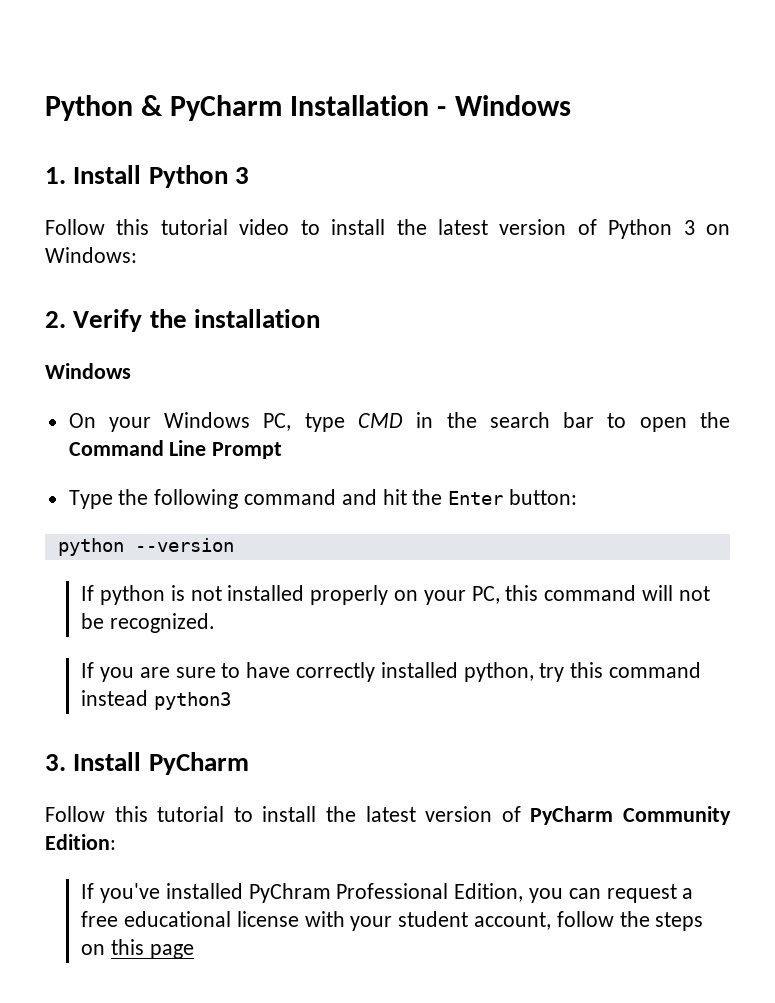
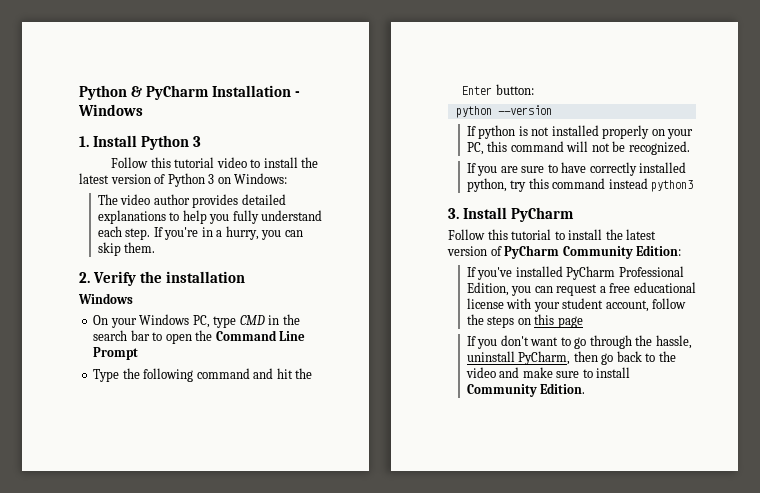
+ The video author provides detailed explanations to help you fully understand each step. If you're in a hurry, you can skip them.
- If you've installed PyChram Professional Edition, you can request a free educational license with your student account, follow the steps on this page
+ If you've installed PyCharm Professional Edition, you can request a free educational license with your student account, follow the steps on this page
+ If you don't want to go through the hassle, uninstall PyCharm, then go back to the video and make sure to install Community Edition.

